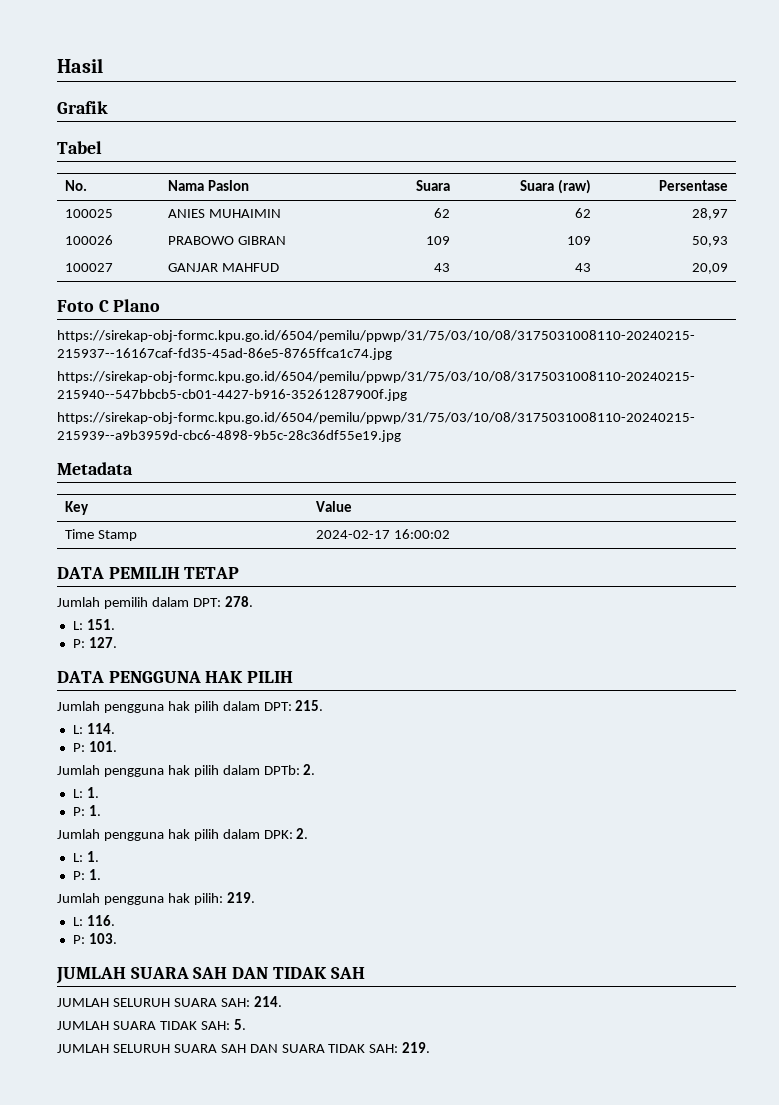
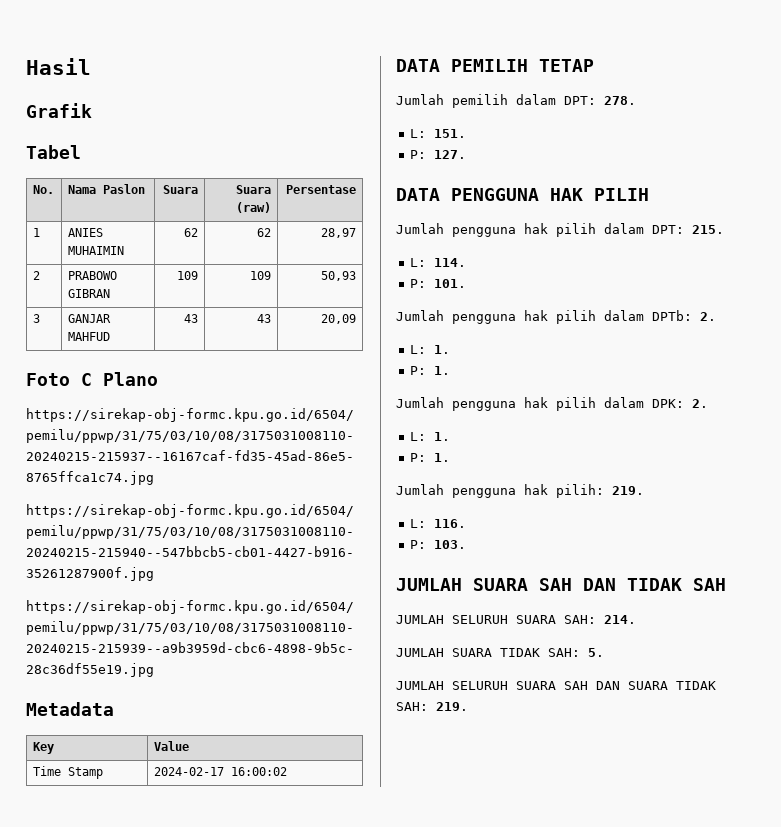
- 100025 | ANIES MUHAIMIN | 62 | 62 | 28,97
+ 1 | ANIES MUHAIMIN | 62 | 62 | 28,97
- 100026 | PRABOWO GIBRAN | 109 | 109 | 50,93
+ 2 | PRABOWO GIBRAN | 109 | 109 | 50,93
- 100027 | GANJAR MAHFUD | 43 | 43 | 20,09
+ 3 | GANJAR MAHFUD | 43 | 43 | 20,09

